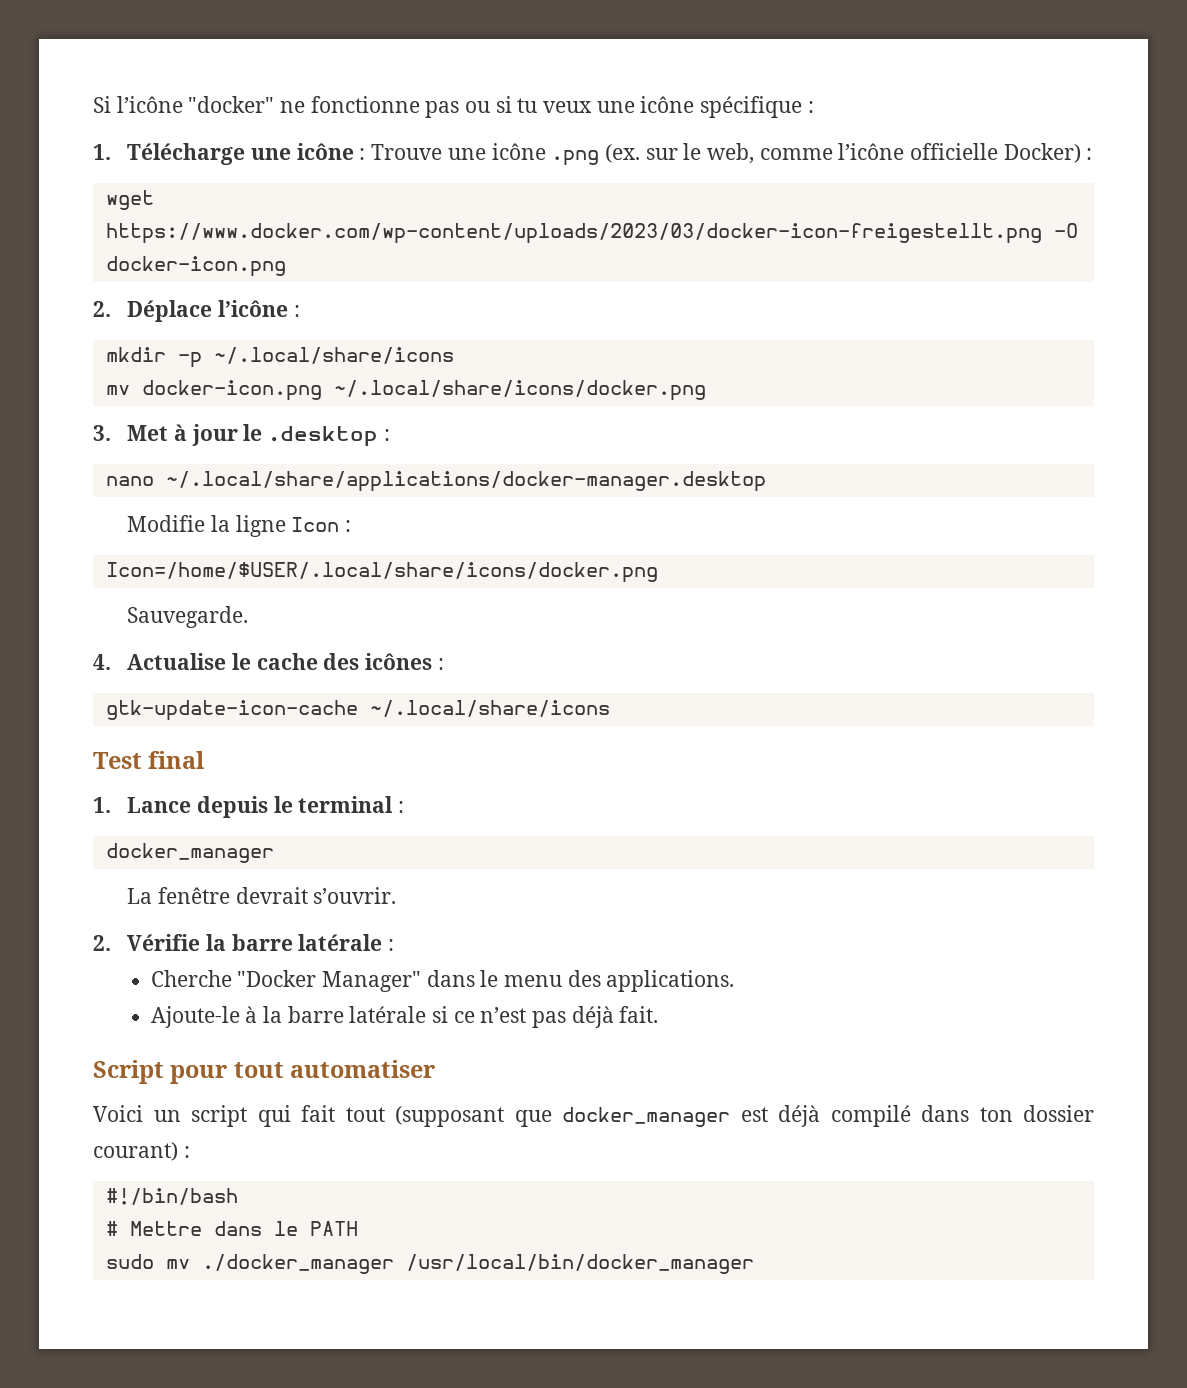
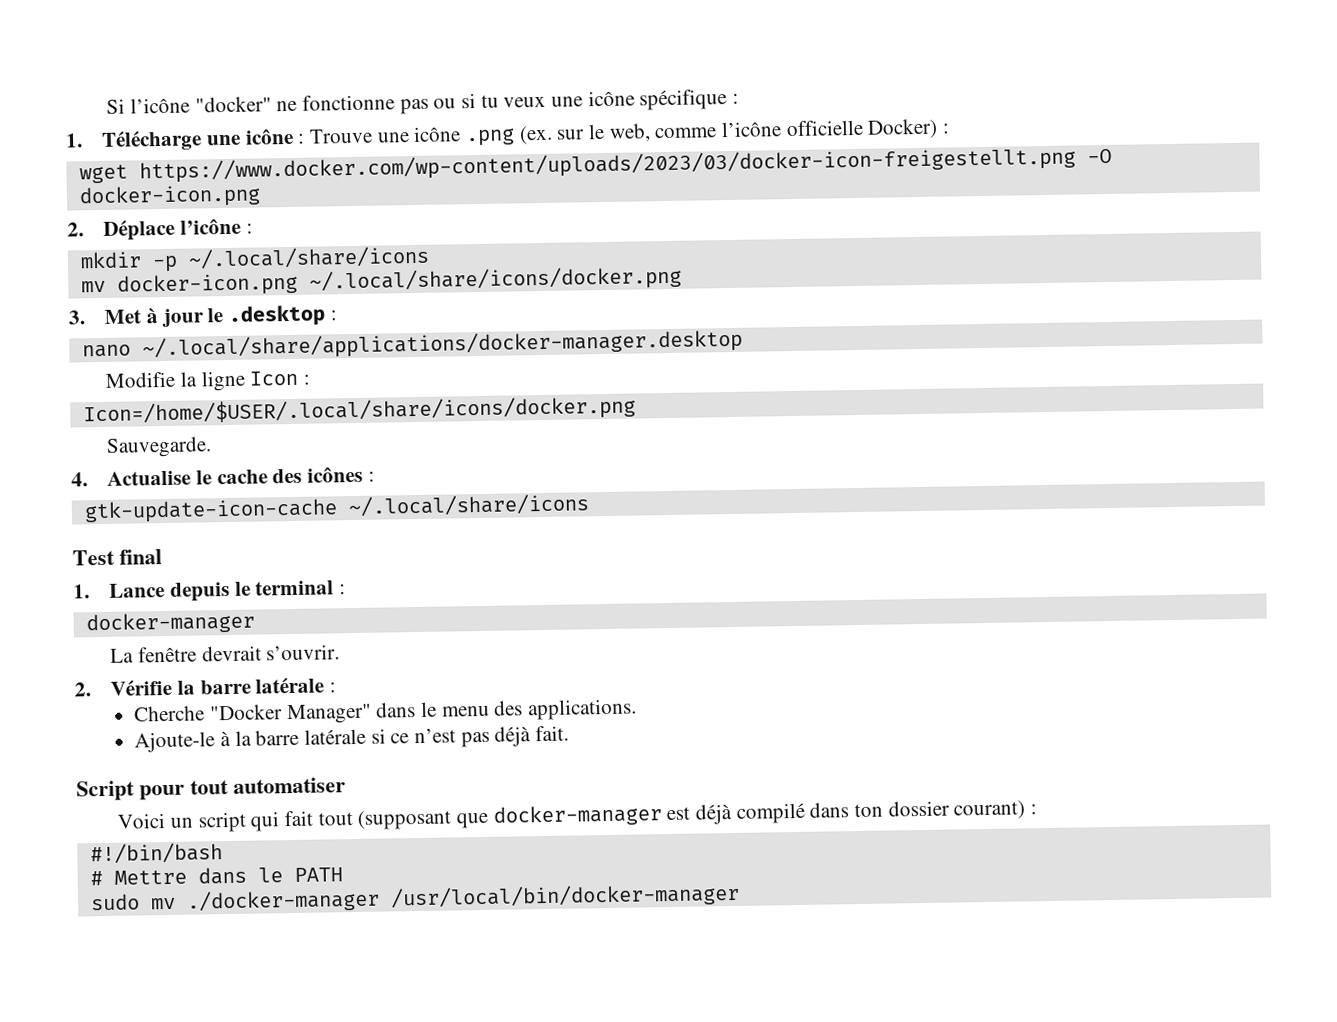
  1. Lance depuis le terminal :
- docker_manager
+ docker-manager
- Voici un script qui fait tout (supposant que docker_manager est déjà compilé dans ton dossier courant) :
+ Voici un script qui fait tout (supposant que docker-manager est déjà compilé dans ton dossier courant) :
- sudo mv ./docker_manager /usr/local/bin/docker_manager
+ sudo mv ./docker-manager /usr/local/bin/docker-manager

